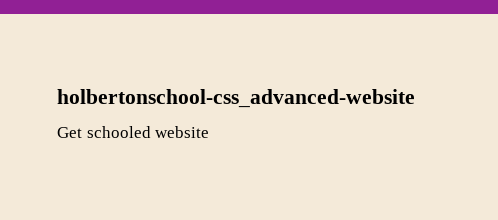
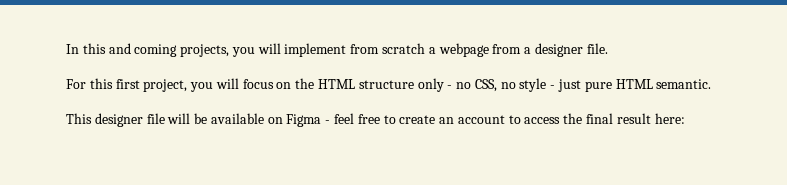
- holbertonschool-css_advanced-website
- Get schooled website
+ In this and coming projects, you will implement from scratch a webpage from a designer file.
+ For this first project, you will focus on the HTML structure only - no CSS, no style - just pure HTML semantic.
+ This designer file will be available on Figma - feel free to create an account to access the final result here:

